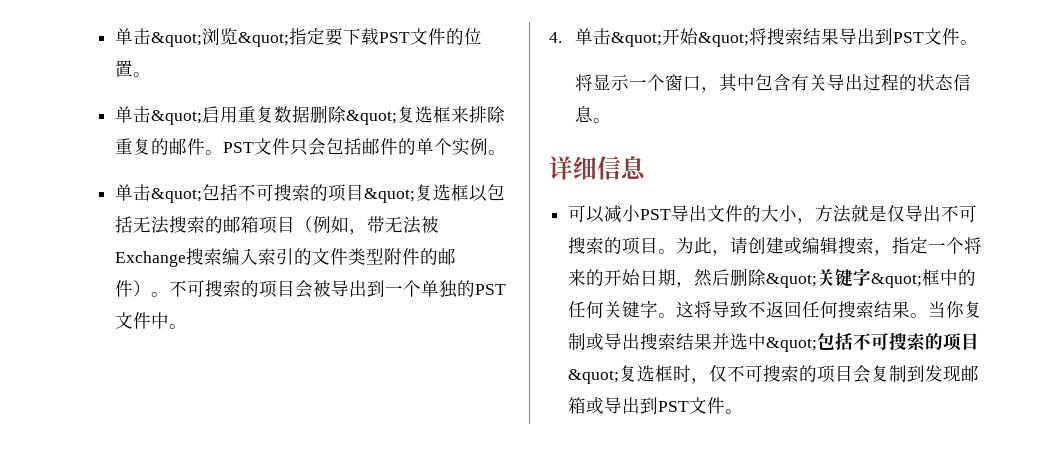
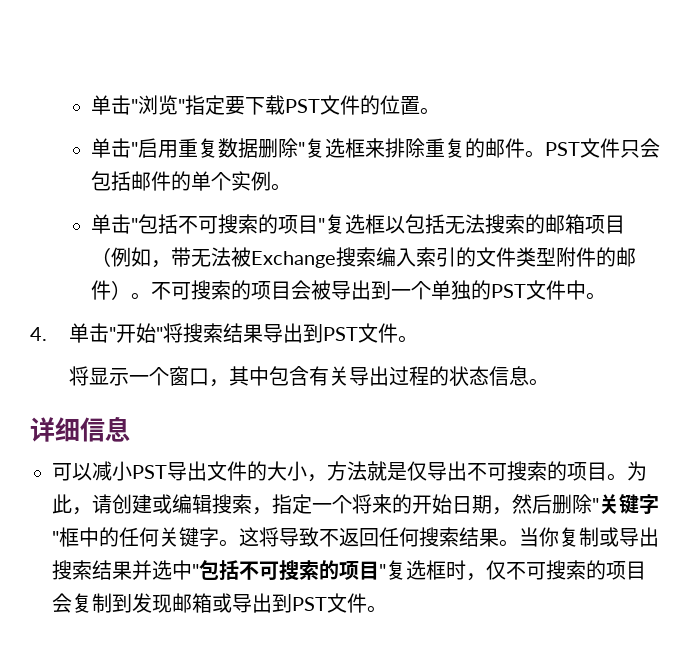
- 单击&quot;浏览&quot;指定要下载PST文件的位置。
+ 单击"浏览"指定要下载PST文件的位置。
- 单击&quot;启用重复数据删除&quot;复选框来排除重复的邮件。
+ 单击"启用重复数据删除"复选框来排除重复的邮件。
- 单击&quot;包括不可搜索的项目&quot;复选框以包括无法搜索的邮箱项目（例如，带无法被Exchange搜索编入索引的文件类型附件的邮件）。
+ 单击"包括不可搜索的项目"复选框以包括无法搜索的邮箱项目（例如，带无法被Exchange搜索编入索引的文件类型附件的邮件）。
- 4.单击&quot;开始&quot;将搜索结果导出到PST文件。
+ 4.单击"开始"将搜索结果导出到PST文件。
- 为此，请创建或编辑搜索，指定一个将来的开始日期，然后删除&quot;关键字&quot;框中的任何关键字。
+ 为此，请创建或编辑搜索，指定一个将来的开始日期，然后删除"关键字"框中的任何关键字。
- 当你复制或导出搜索结果并选中&quot;包括不可搜索的项目&quot;复选框时，仅不可搜索的项目会复制到发现邮箱或导出到PST文件。
+ 当你复制或导出搜索结果并选中"包括不可搜索的项目"复选框时，仅不可搜索的项目会复制到发现邮箱或导出到PST文件。

